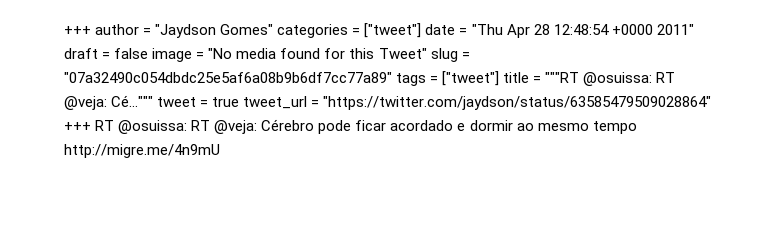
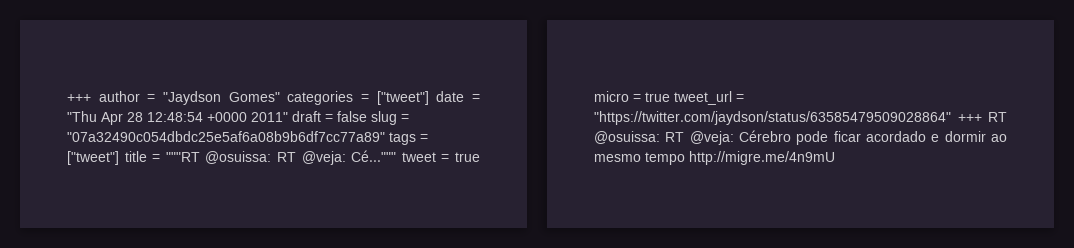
- +++ author = "Jaydson Gomes" categories = ["tweet"] date = "Thu Apr 28 12:48:54 +0000 2011" draft = false image = "No media found for this Tweet" slug = "07a32490c054dbdc25e5af6a08b9b6df7cc77a89" tags = ["tweet"] title = """RT @osuissa: RT @veja: Cé...""" tweet = true tweet_url = "https://twitter.com/jaydson/status/63585479509028864" +++ RT @osuissa: RT @veja: Cérebro pode ficar acordado e dormir ao mesmo tempo http://migre.me/4n9mU
+ +++ author = "Jaydson Gomes" categories = ["tweet"] date = "Thu Apr 28 12:48:54 +0000 2011" draft = false slug = "07a32490c054dbdc25e5af6a08b9b6df7cc77a89" tags = ["tweet"] title = """RT @osuissa: RT @veja: Cé...""" tweet = true micro = true tweet_url = "https://twitter.com/jaydson/status/63585479509028864" +++ RT @osuissa: RT @veja: Cérebro pode ficar acordado e dormir ao mesmo tempo http://migre.me/4n9mU

